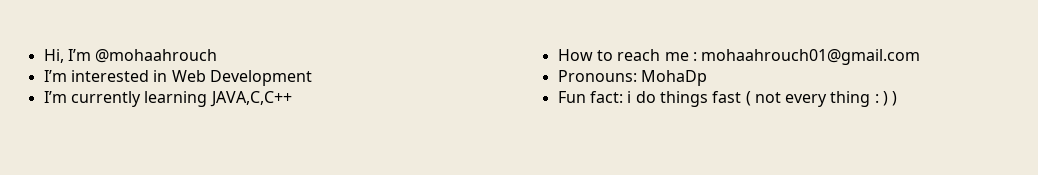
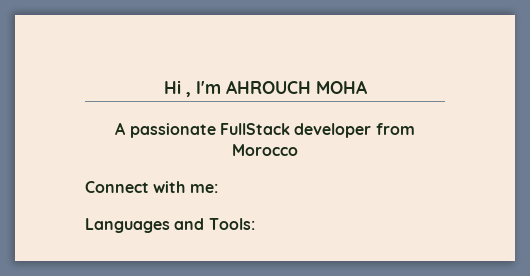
- Hi, I’m @mohaahrouch
- I’m interested in Web Development
- I’m currently learning JAVA,C,C++
- How to reach me : mohaahrouch01@gmail.com
- Pronouns: MohaDp
- Fun fact: i do things fast ( not every thing : ) )
+ Hi , I'm AHROUCH MOHA
+ A passionate FullStack developer from Morocco
+ Connect with me:
+ Languages and Tools:

